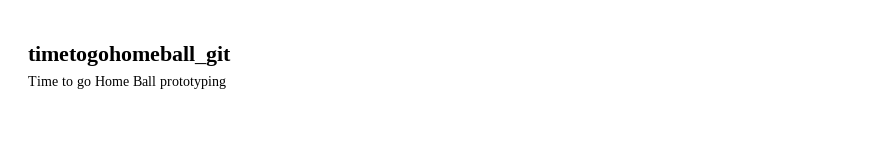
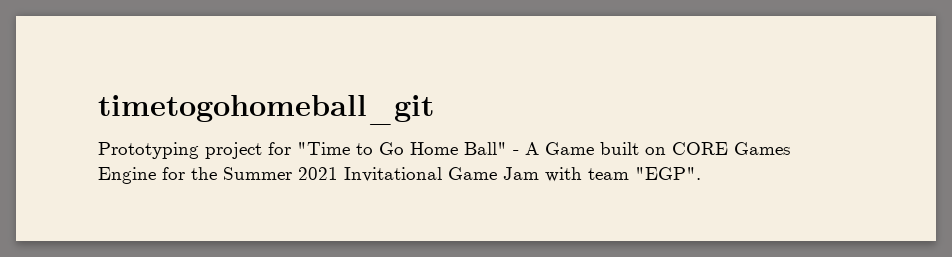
- Time to go Home Ball prototyping
+ Prototyping project for "Time to Go Home Ball" - A Game built on CORE Games Engine for the Summer 2021 Invitational Game Jam with team "EGP".

